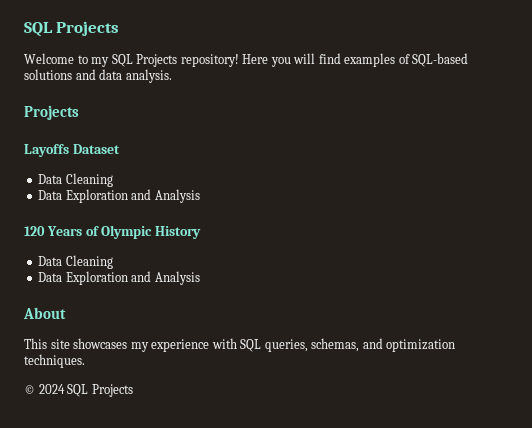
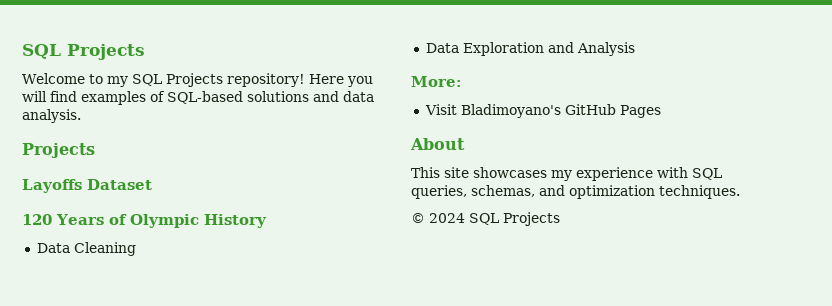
  Layoffs Dataset
- Data Cleaning
- Data Exploration and Analysis
+ More:
+ Visit Bladimoyano's GitHub Pages

